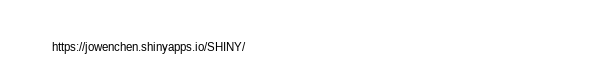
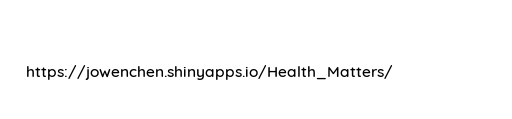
- https://jowenchen.shinyapps.io/SHINY/
+ https://jowenchen.shinyapps.io/Health_Matters/

